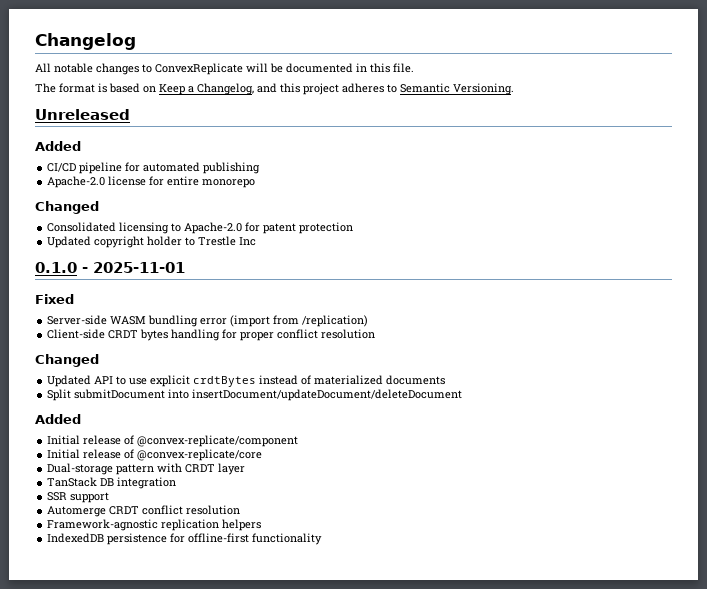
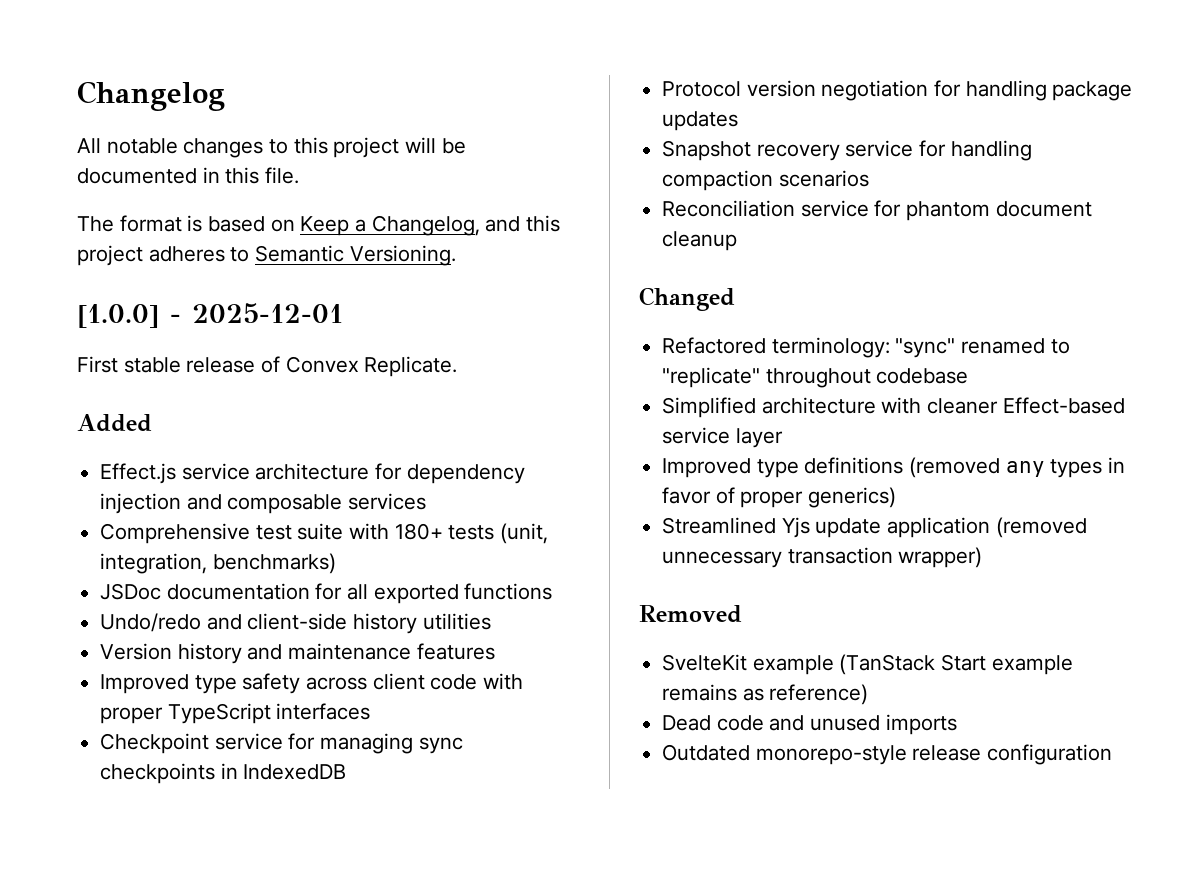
- All notable changes to ConvexReplicate will be documented in this file.
+ All notable changes to this project will be documented in this file.
- Unreleased
+ [1.0.0] - 2025-12-01
+ First stable release of Convex Replicate.
  Added
- CI/CD pipeline for automated publishing
- Apache-2.0 license for entire monorepo
+ Effect.js service architecture for dependency injection and composable services
+ Comprehensive test suite with 180+ tests (unit, integration, benchmarks)
+ JSDoc documentation for all exported functions
+ Undo/redo and client-side history utilities
+ Version history and maintenance features
+ Improved type safety across client code with proper TypeScript interfaces
+ Checkpoint service for managing sync checkpoints in IndexedDB
+ Protocol version negotiation for handling package updates
+ Snapshot recovery service for handling compaction scenarios
+ Reconciliation service for phantom document cleanup
  Changed
- Consolidated licensing to Apache-2.0 for patent protection
- Updated copyright holder to Trestle Inc
- 0.1.0 - 2025-11-01
- Fixed
- Server-side WASM bundling error (import from /replication)
- Client-side CRDT bytes handling for proper conflict resolution
- Changed
- Updated API to use explicit crdtBytes instead of materialized documents
- Split submitDocument into insertDocument/updateDocument/deleteDocument
- Added
- Initial release of @convex-replicate/component
- Initial release of @convex-replicate/core
- Dual-storage pattern with CRDT layer
- TanStack DB integration
- SSR support
- Automerge CRDT conflict resolution
- Framework-agnostic replication helpers
- IndexedDB persistence for offline-first functionality
+ Refactored terminology: "sync" renamed to "replicate" throughout codebase
+ Simplified architecture with cleaner Effect-based service layer
+ Improved type definitions (removed any types in favor of proper generics)
+ Streamlined Yjs update application (removed unnecessary transaction wrapper)
+ Removed
+ SvelteKit example (TanStack Start example remains as reference)
+ Dead code and unused imports
+ Outdated monorepo-style release configuration

